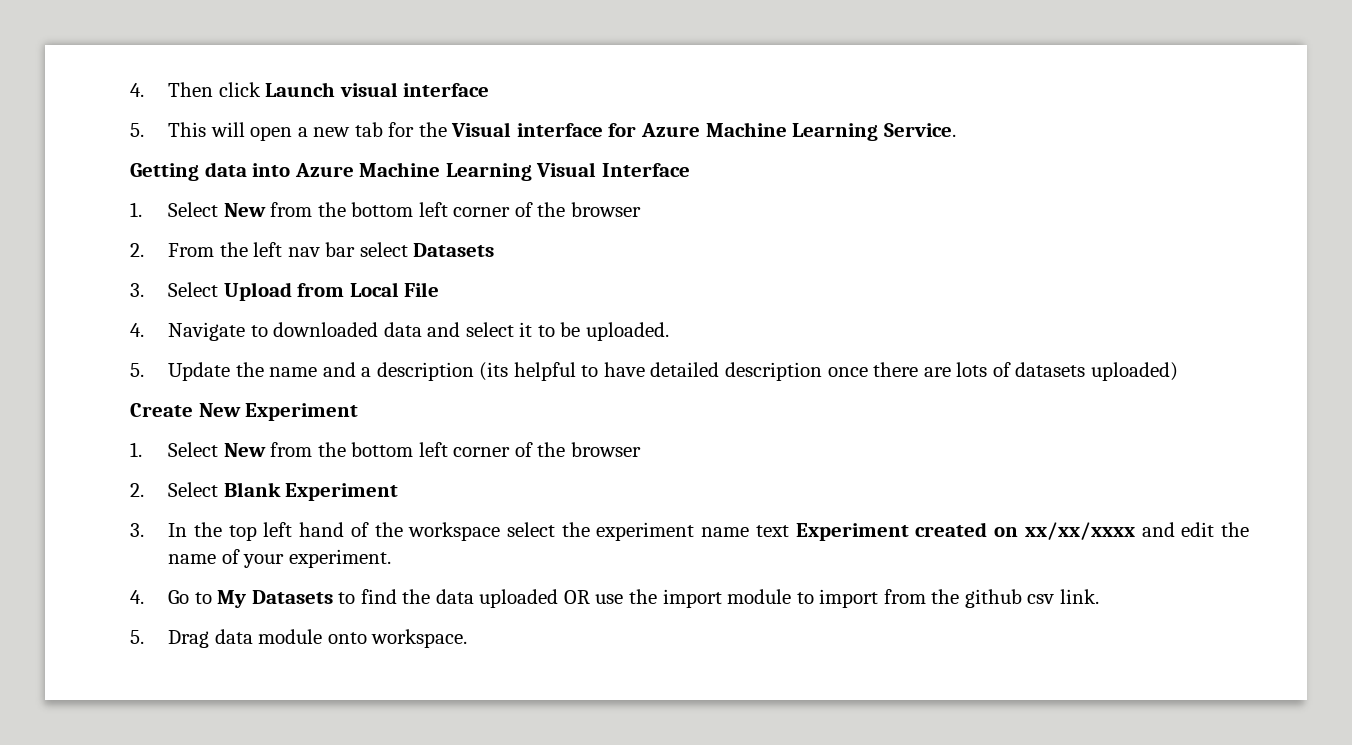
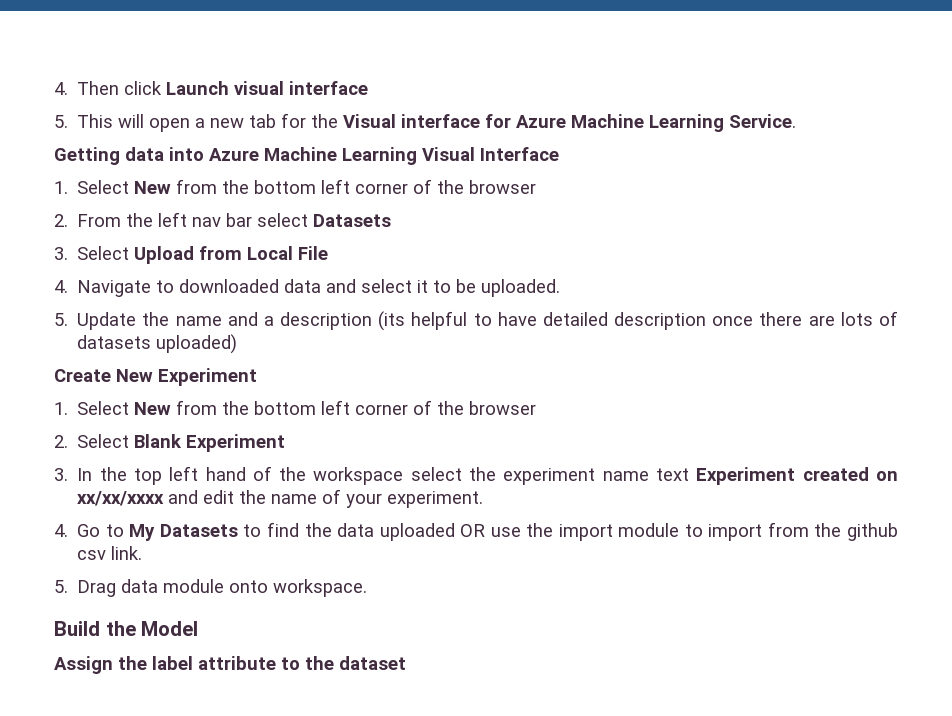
+ Build the Model
+ Assign the label attribute to the dataset

